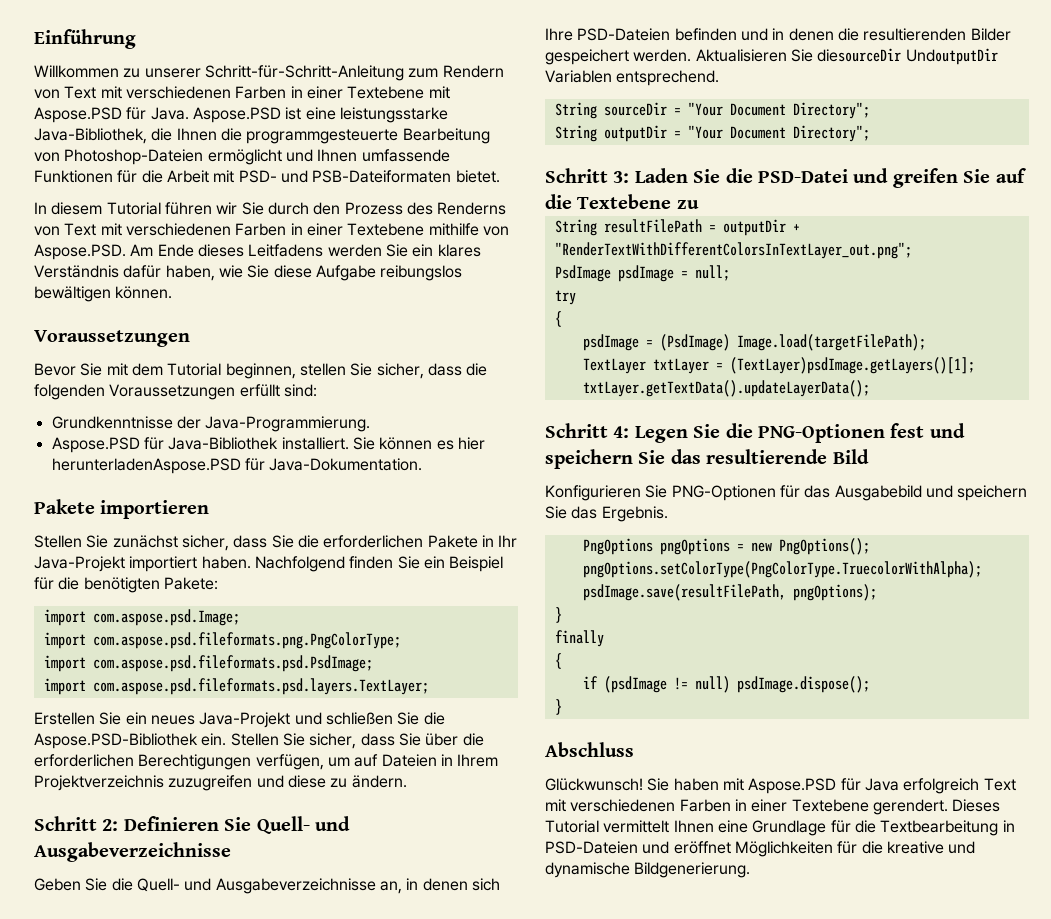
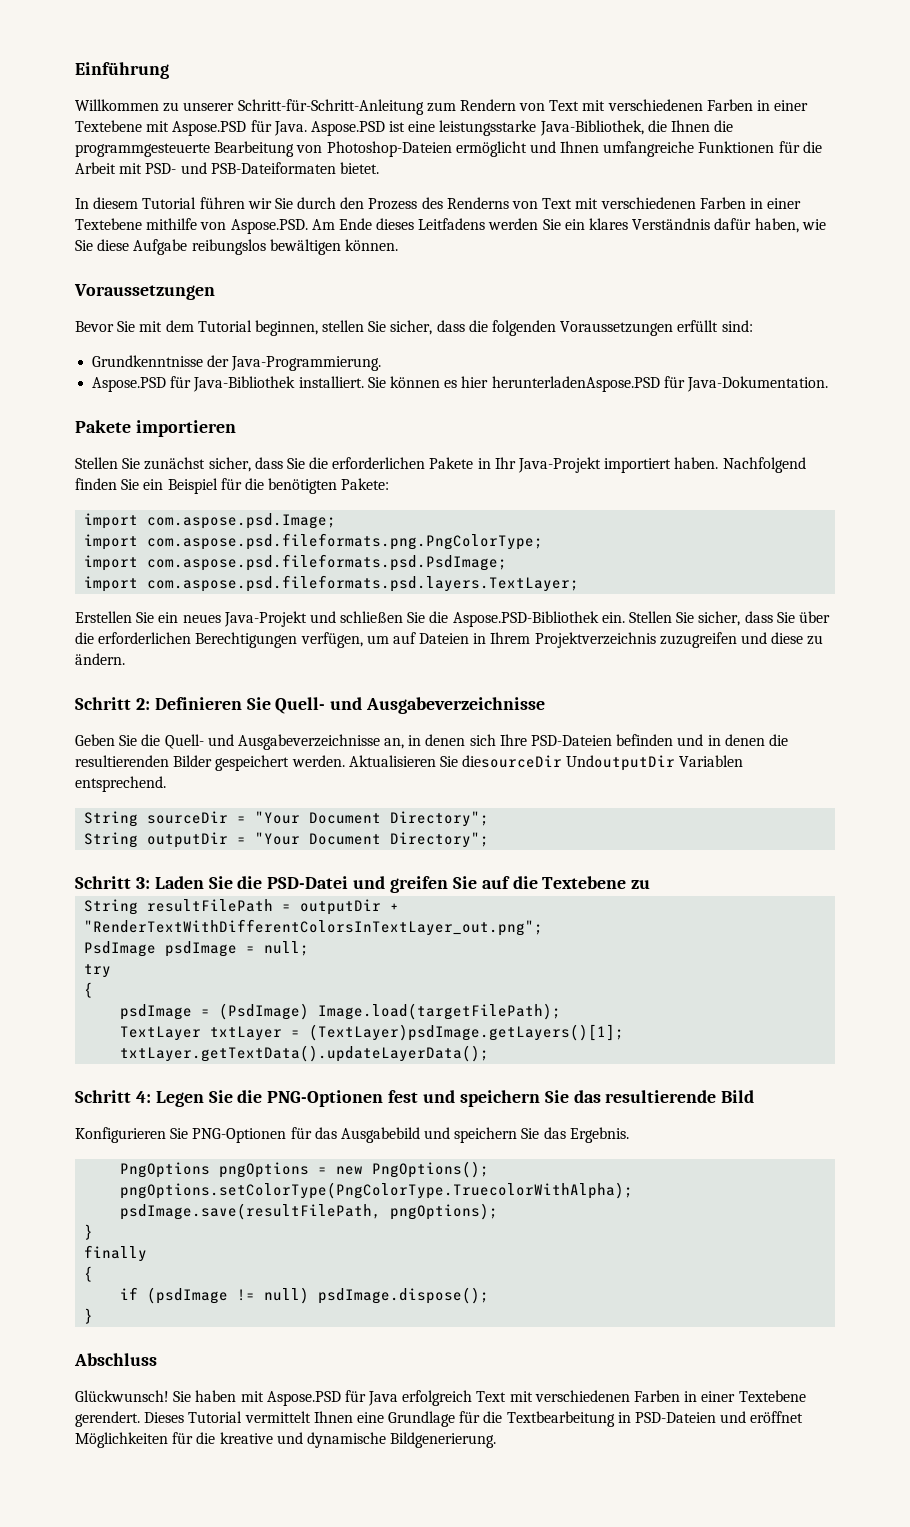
- Aspose.PSD ist eine leistungsstarke Java-Bibliothek, die Ihnen die programmgesteuerte Bearbeitung von Photoshop-Dateien ermöglicht und Ihnen umfassende Funktionen für die Arbeit mit PSD- und PSB-Dateiformaten bietet.
+ Aspose.PSD ist eine leistungsstarke Java-Bibliothek, die Ihnen die programmgesteuerte Bearbeitung von Photoshop-Dateien ermöglicht und Ihnen umfangreiche Funktionen für die Arbeit mit PSD- und PSB-Dateiformaten bietet.

